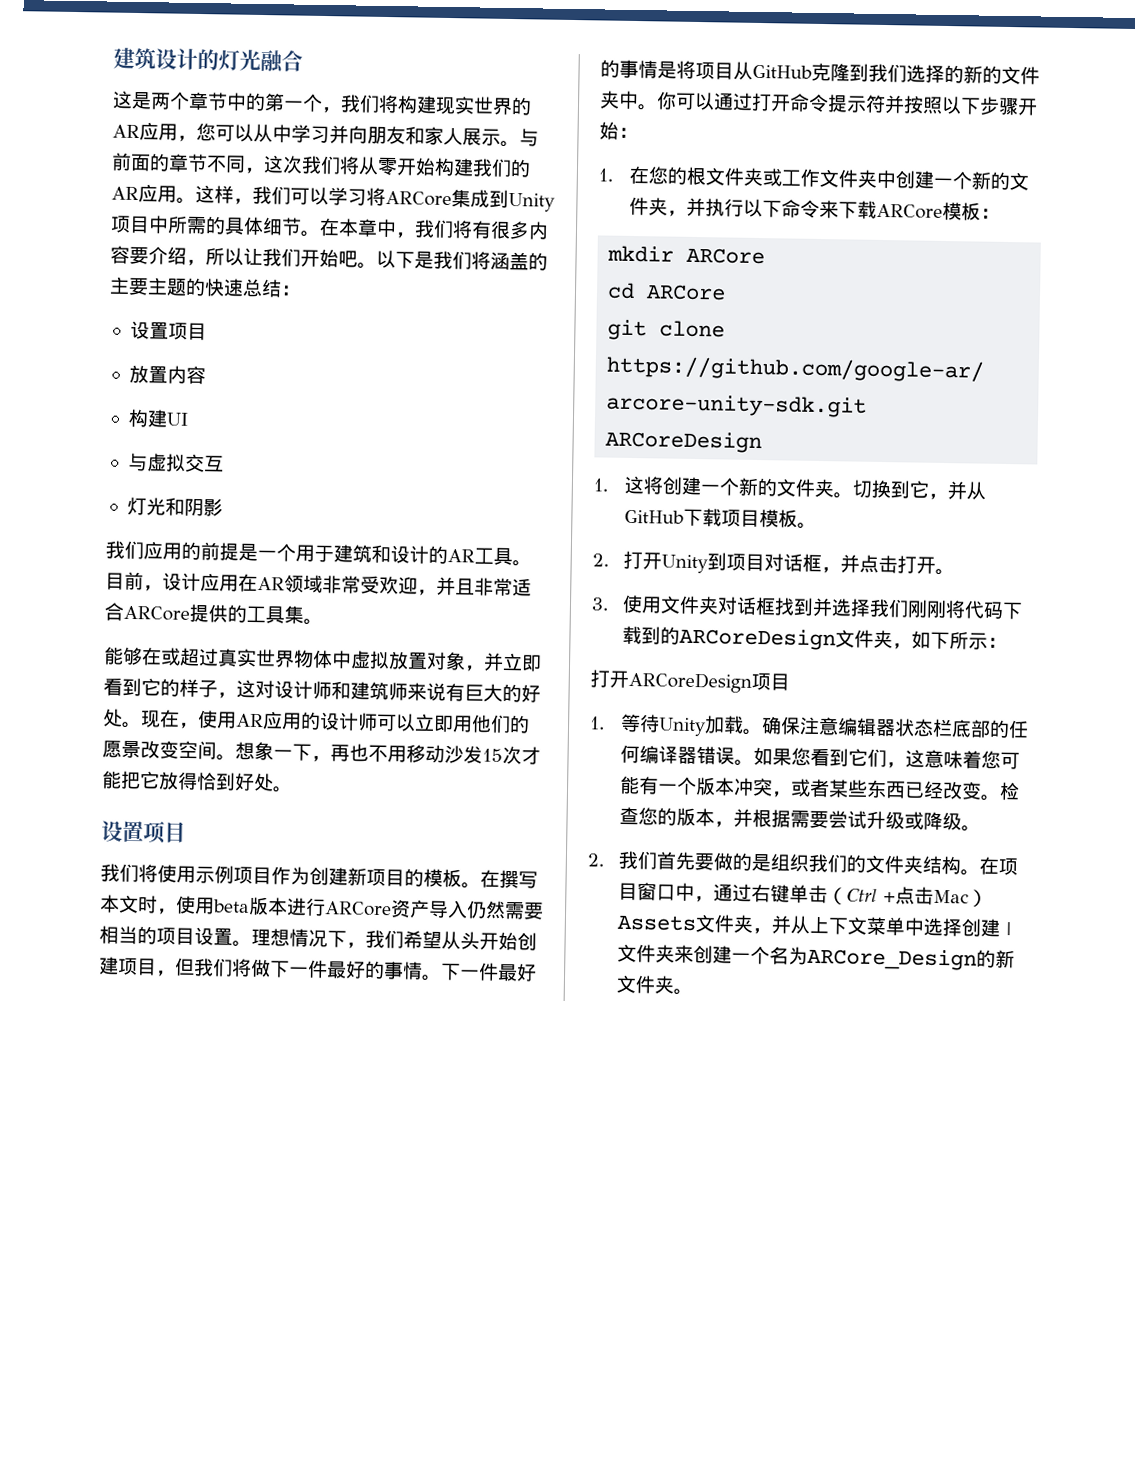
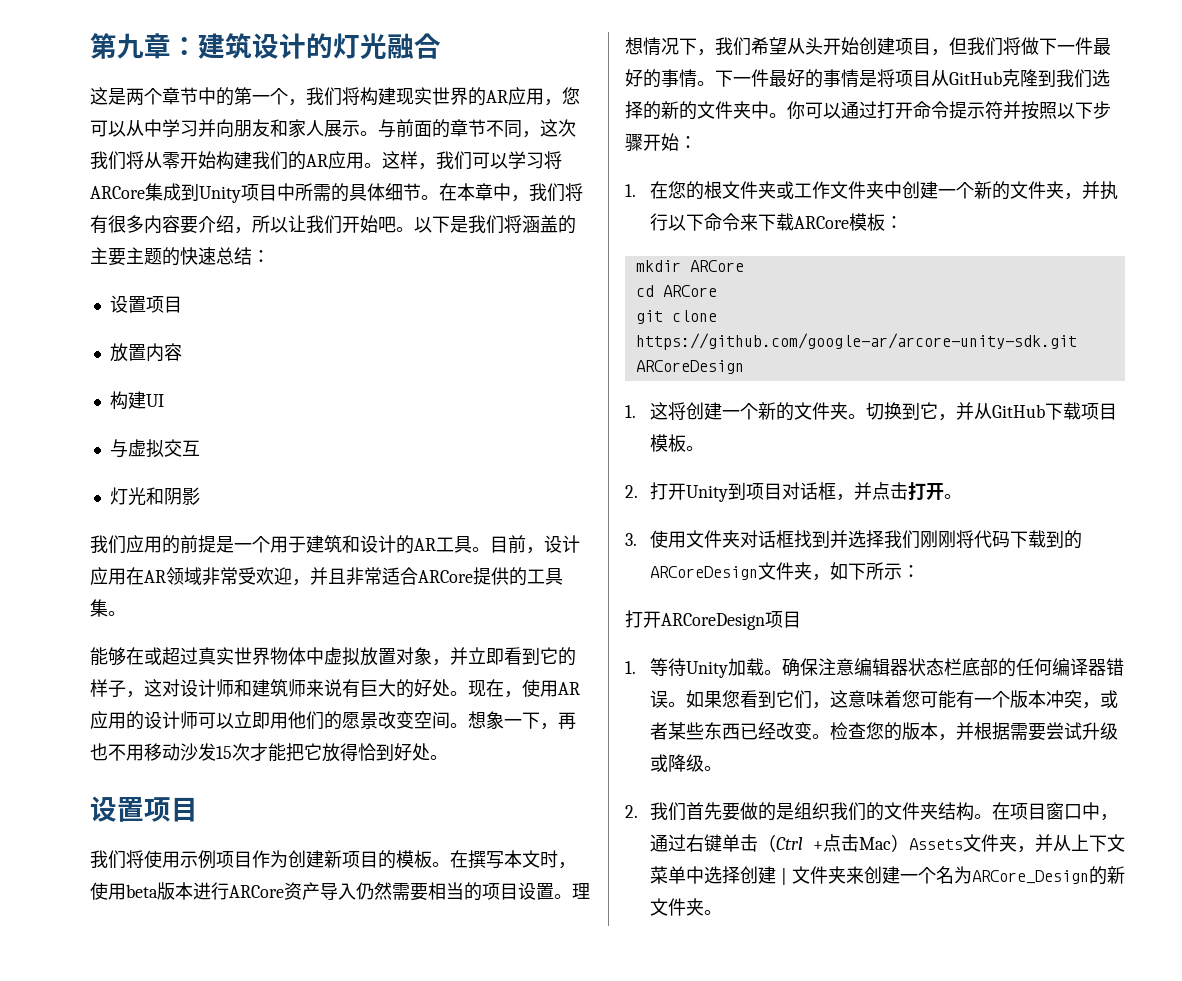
- 建筑设计的灯光融合
+ 第九章：建筑设计的灯光融合

